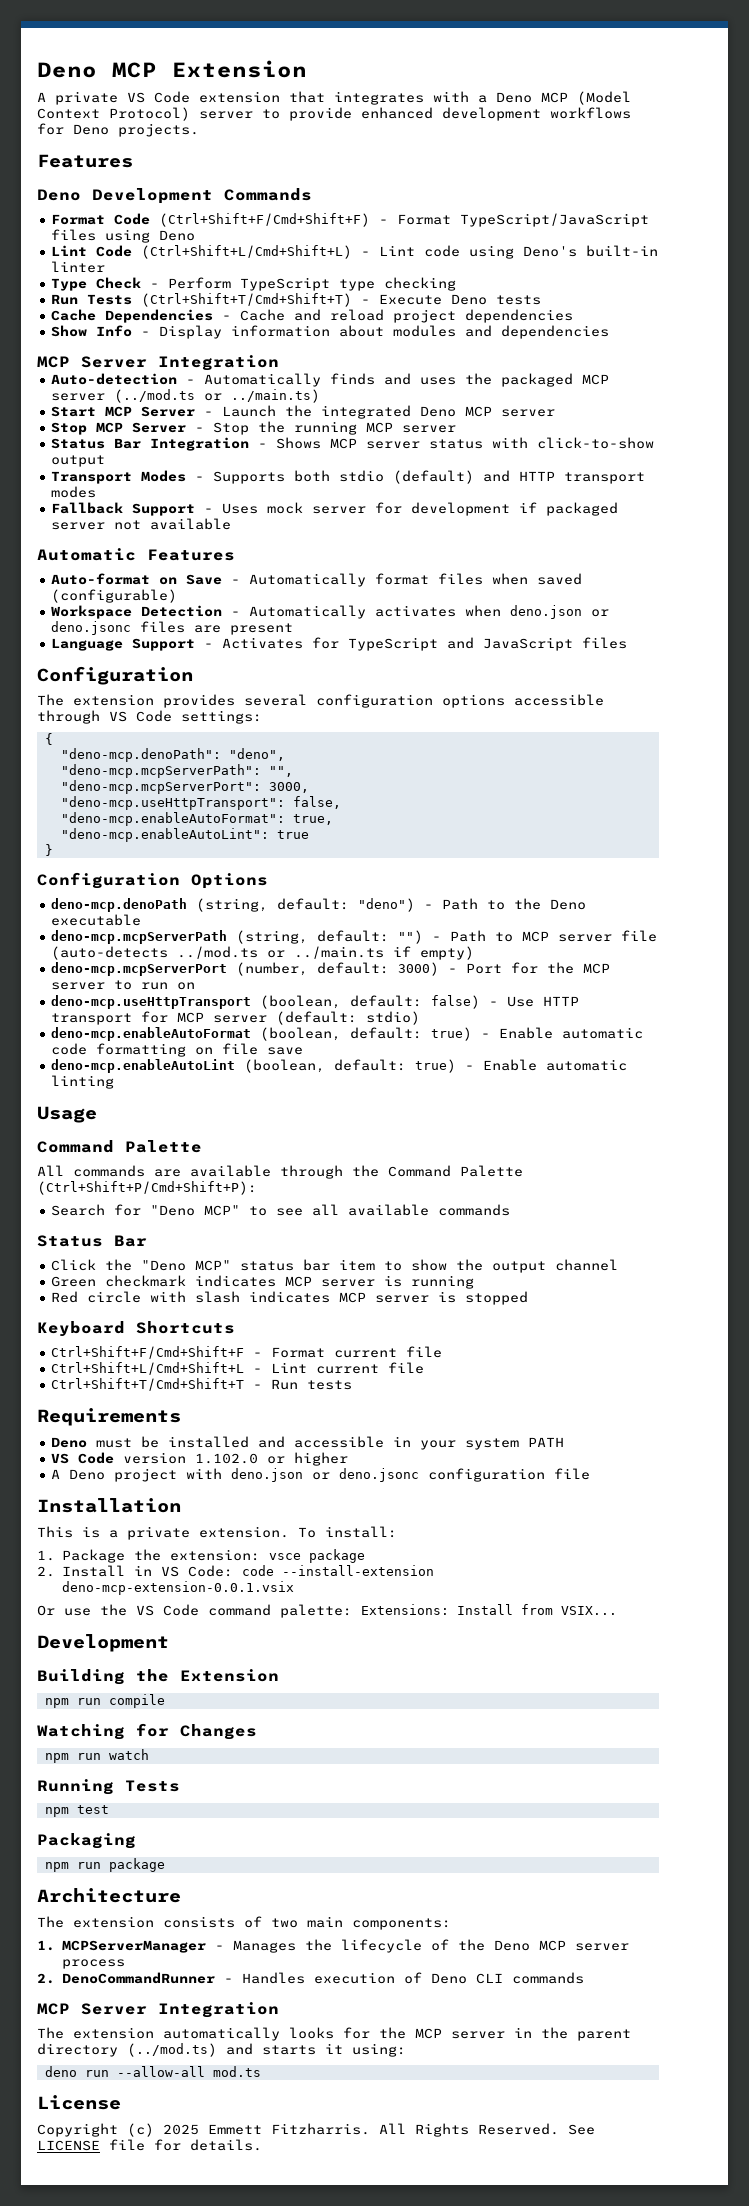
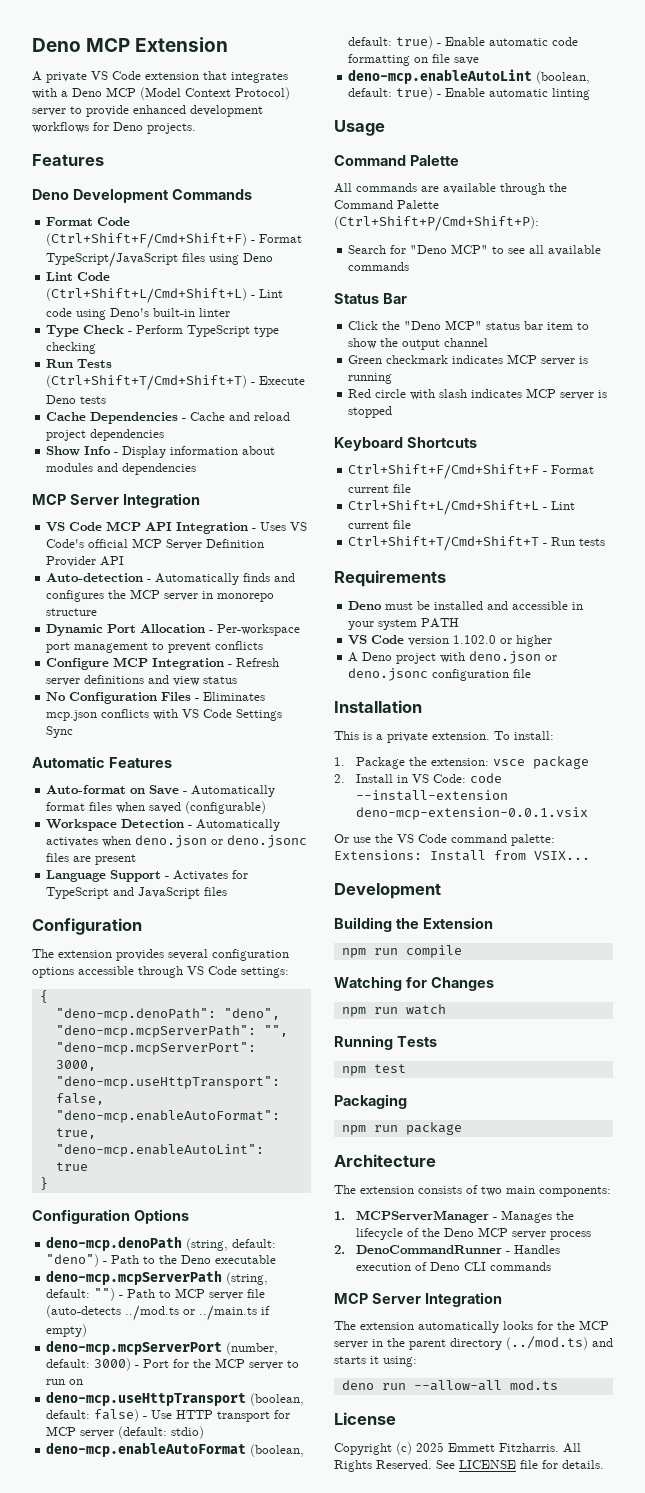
+ VS Code MCP API Integration - Uses VS Code's official MCP Server Definition Provider API
- Auto-detection - Automatically finds and uses the packaged MCP server (../mod.ts or ../main.ts)
- Start MCP Server - Launch the integrated Deno MCP server
- Stop MCP Server - Stop the running MCP server
- Status Bar Integration - Shows MCP server status with click-to-show output
- Transport Modes - Supports both stdio (default) and HTTP transport modes
- Fallback Support - Uses mock server for development if packaged server not available
+ Auto-detection - Automatically finds and configures the MCP server in monorepo structure
+ Dynamic Port Allocation - Per-workspace port management to prevent conflicts
+ Configure MCP Integration - Refresh server definitions and view status
+ No Configuration Files - Eliminates mcp.json conflicts with VS Code Settings Sync

